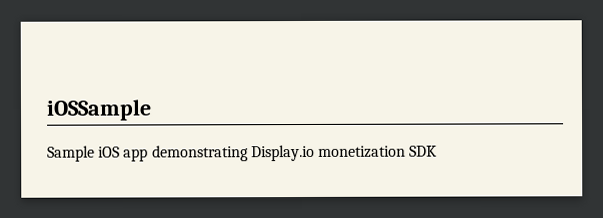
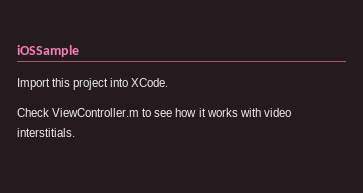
- Sample iOS app demonstrating Display.io monetization SDK
+ Import this project into XCode.
+ Check ViewController.m to see how it works with video interstitials.

